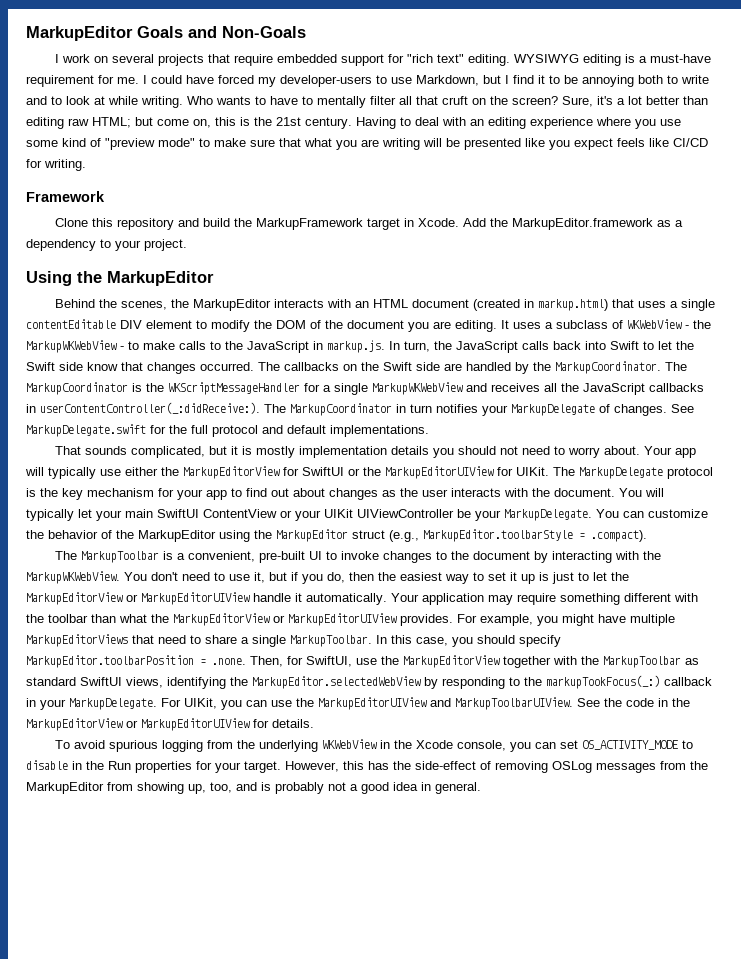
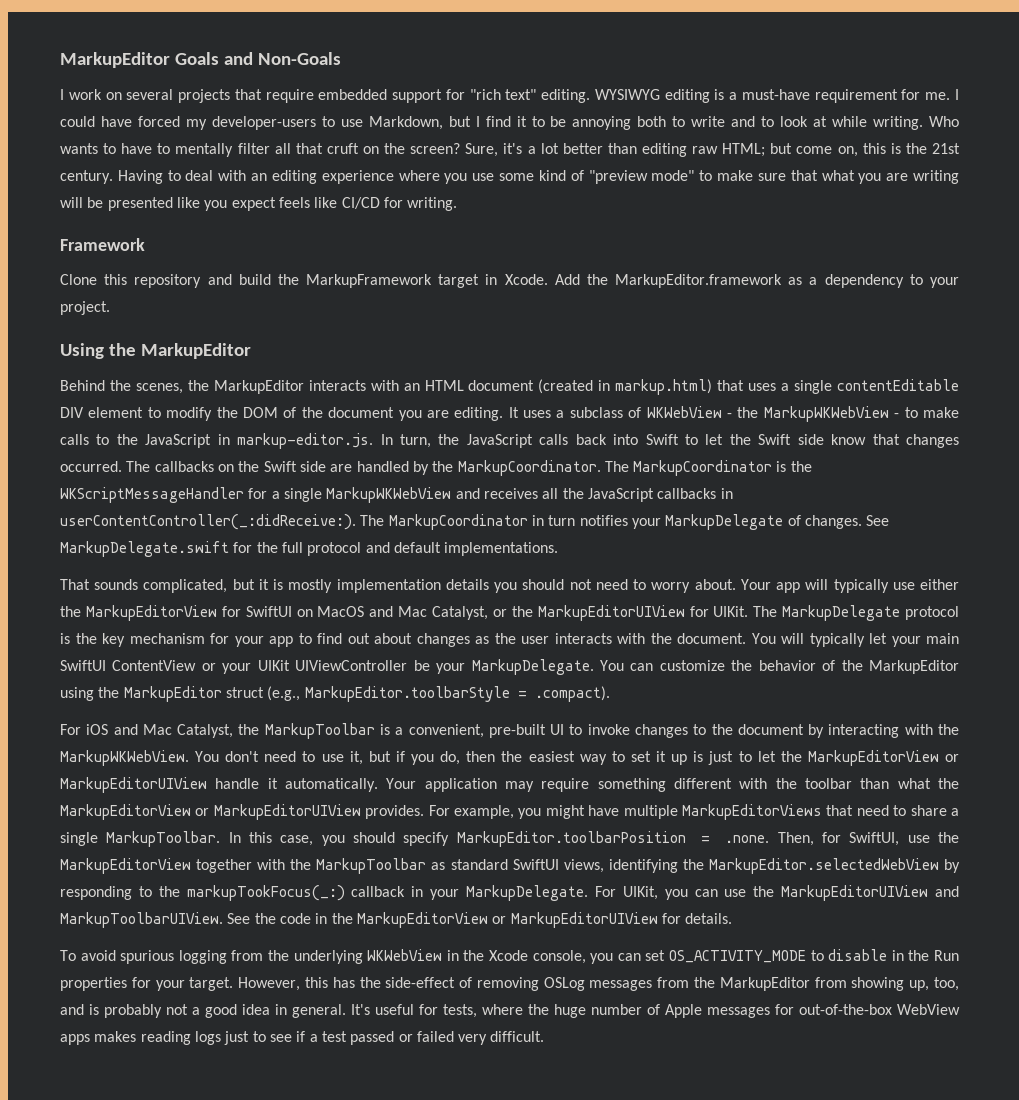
- It uses a subclass of WKWebView - the MarkupWKWebView - to make calls to the JavaScript in markup.js. In turn, the JavaScript calls back into Swift to let the Swift side know that changes occurred.
+ It uses a subclass of WKWebView - the MarkupWKWebView - to make calls to the JavaScript in markup-editor.js. In turn, the JavaScript calls back into Swift to let the Swift side know that changes occurred.
- Your app will typically use either the MarkupEditorView for SwiftUI or the MarkupEditorUIView for UIKit.
+ Your app will typically use either the MarkupEditorView for SwiftUI on MacOS and Mac Catalyst, or the MarkupEditorUIView for UIKit.
- The MarkupToolbar is a convenient, pre-built UI to invoke changes to the document by interacting with the MarkupWKWebView.
+ For iOS and Mac Catalyst, the MarkupToolbar is a convenient, pre-built UI to invoke changes to the document by interacting with the MarkupWKWebView.
+ It's useful for tests, where the huge number of Apple messages for out-of-the-box WebView apps makes reading logs just to see if a test passed or failed very difficult.

